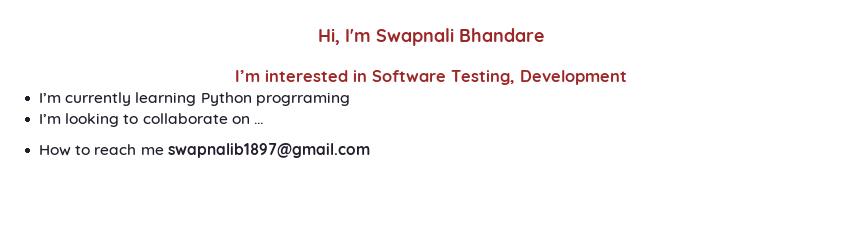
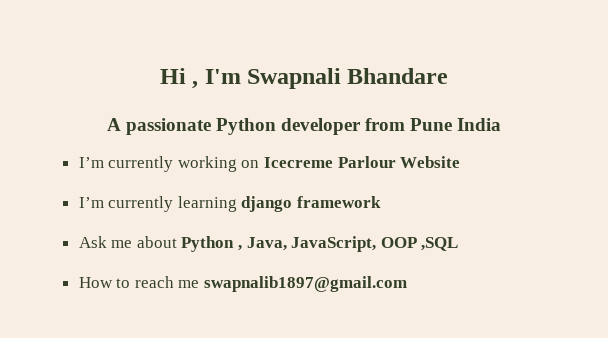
- Hi, I'm Swapnali Bhandare
+ Hi , I'm Swapnali Bhandare
- I’m interested in Software Testing, Development
- I’m currently learning Python progrraming
- I’m looking to collaborate on ...
+ A passionate Python developer from Pune India
+ I’m currently working on Icecreme Parlour Website
+ I’m currently learning django framework
+ Ask me about Python , Java, JavaScript, OOP ,SQL

